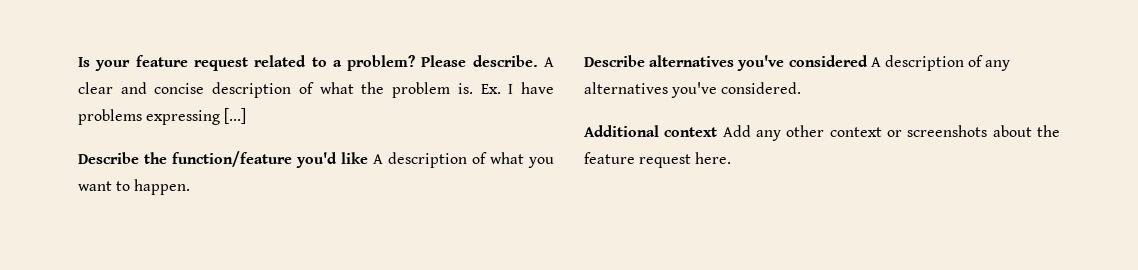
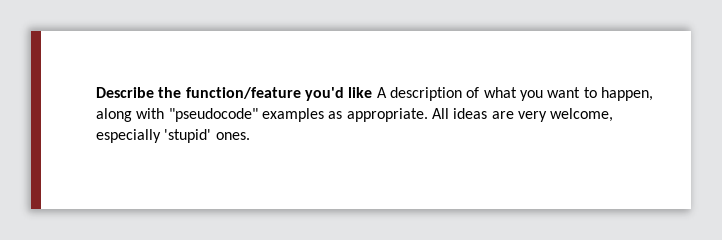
- Is your feature request related to a problem? Please describe. A clear and concise description of what the problem is. Ex. I have problems expressing [...]
- Describe the function/feature you'd like A description of what you want to happen.
- Describe alternatives you've considered A description of any alternatives you've considered.
- Additional context Add any other context or screenshots about the feature request here.
+ Describe the function/feature you'd like A description of what you want to happen, along with "pseudocode" examples as appropriate. All ideas are very welcome, especially 'stupid' ones.

